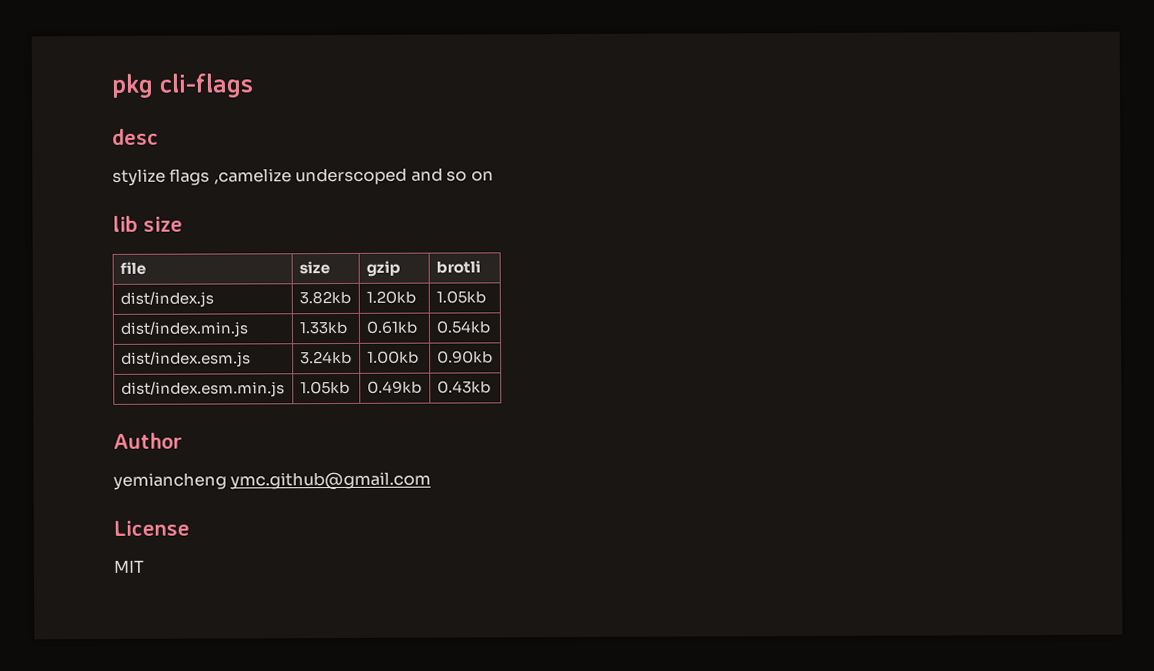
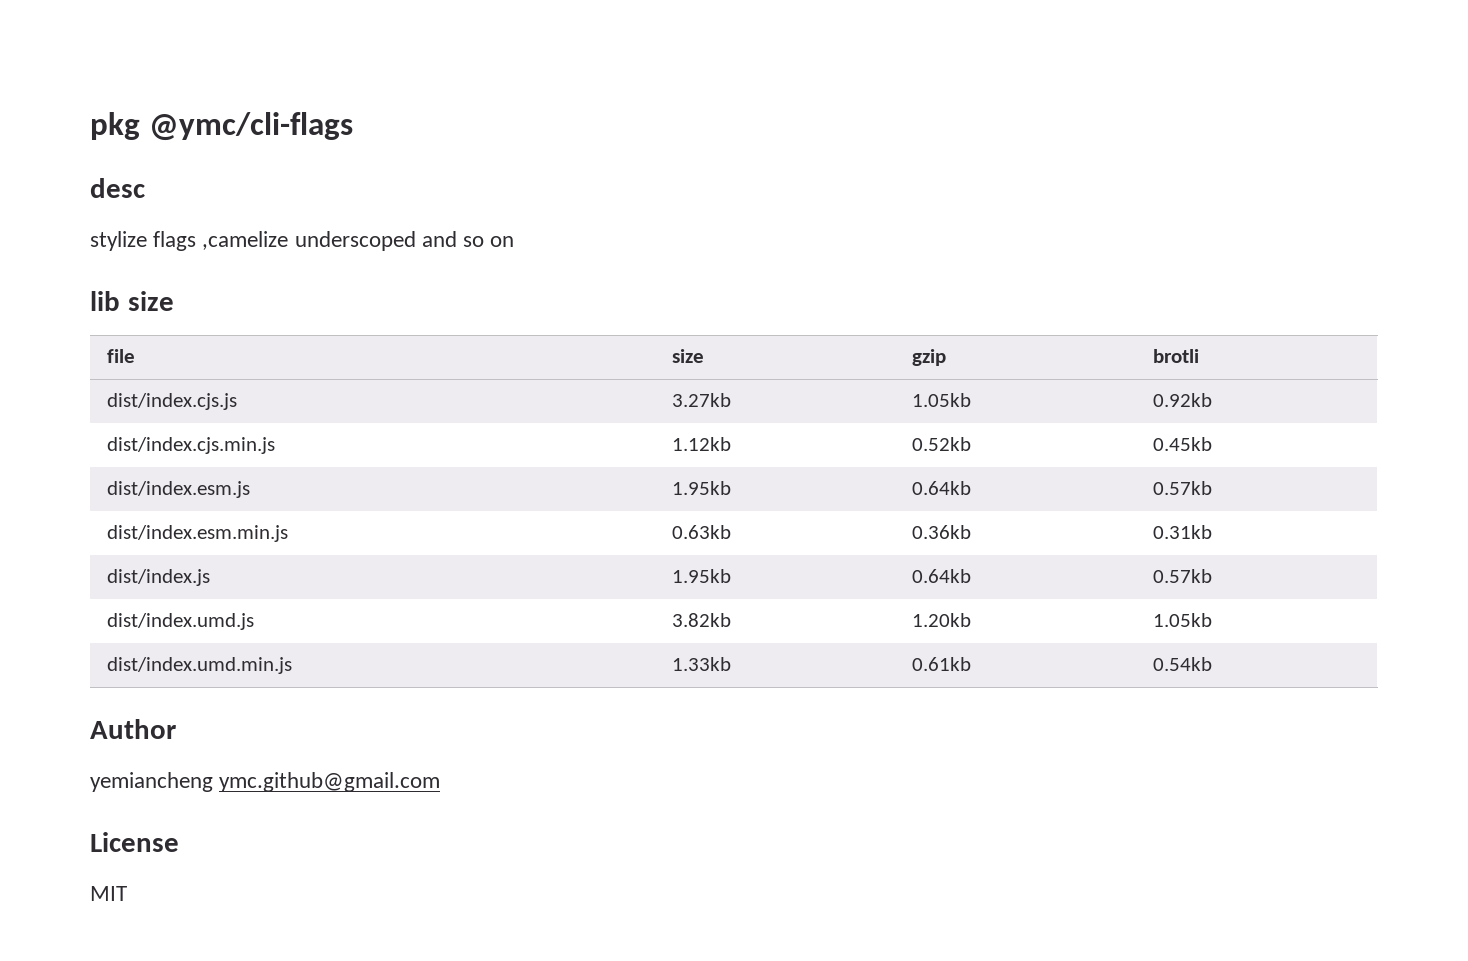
- pkg cli-flags
+ pkg @ymc/cli-flags
- dist/index.js | 3.82kb | 1.20kb | 1.05kb
+ dist/index.cjs.js | 3.27kb | 1.05kb | 0.92kb
+ dist/index.cjs.min.js | 1.12kb | 0.52kb | 0.45kb
+ dist/index.esm.js | 1.95kb | 0.64kb | 0.57kb
+ dist/index.esm.min.js | 0.63kb | 0.36kb | 0.31kb
+ dist/index.js | 1.95kb | 0.64kb | 0.57kb
+ dist/index.umd.js | 3.82kb | 1.20kb | 1.05kb
- dist/index.min.js | 1.33kb | 0.61kb | 0.54kb
+ dist/index.umd.min.js | 1.33kb | 0.61kb | 0.54kb
- dist/index.esm.js | 3.24kb | 1.00kb | 0.90kb
- dist/index.esm.min.js | 1.05kb | 0.49kb | 0.43kb

